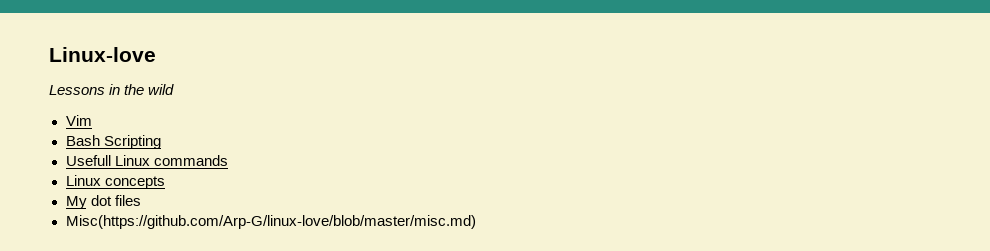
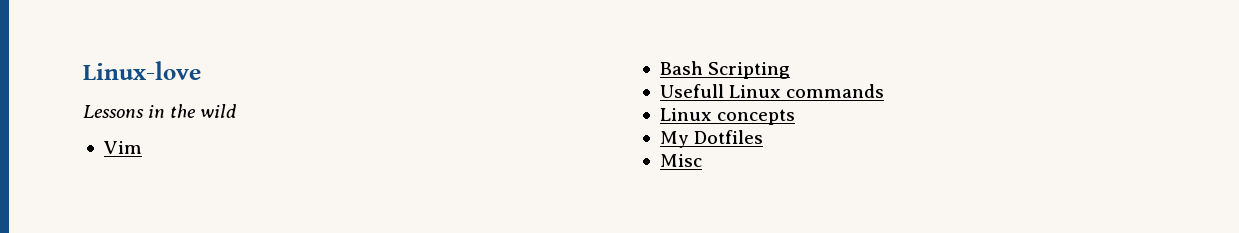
- My dot files
- Misc(https://github.com/Arp-G/linux-love/blob/master/misc.md)
+ My Dotfiles
+ Misc

